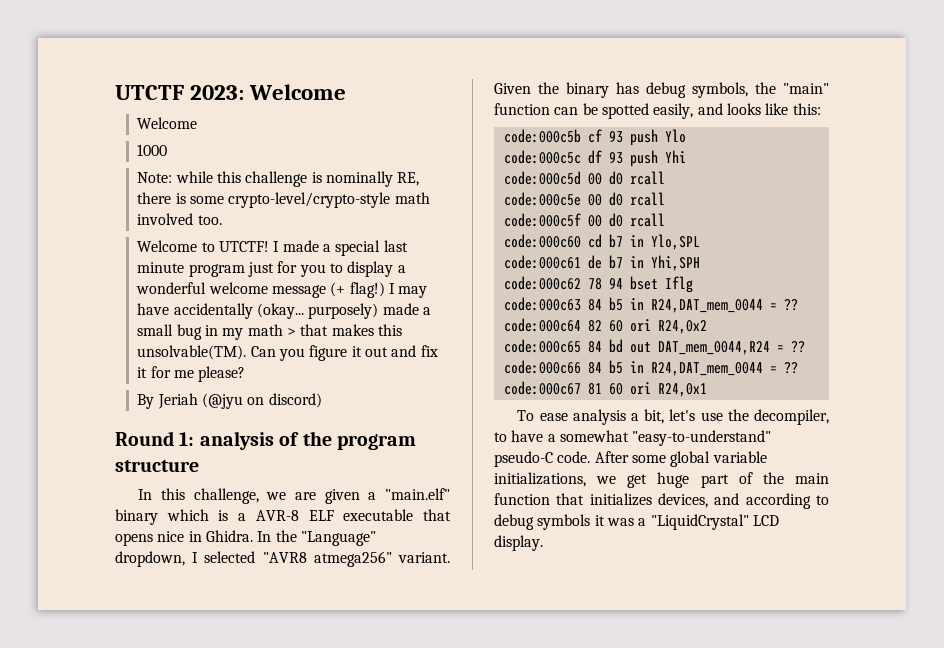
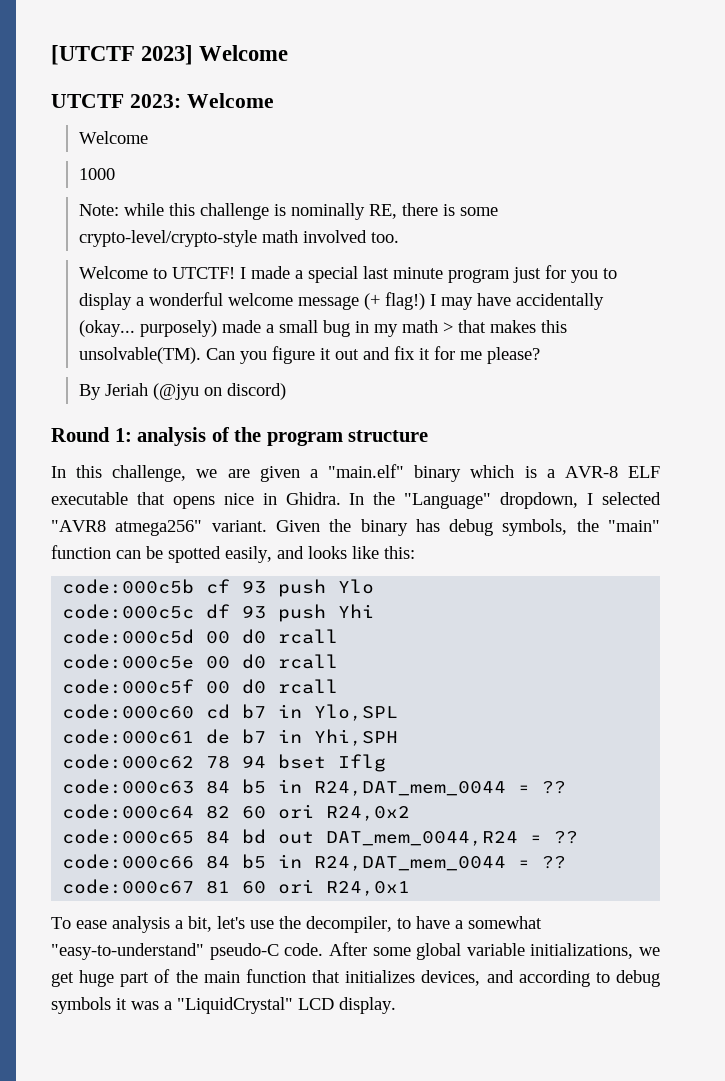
+ [UTCTF 2023] Welcome

